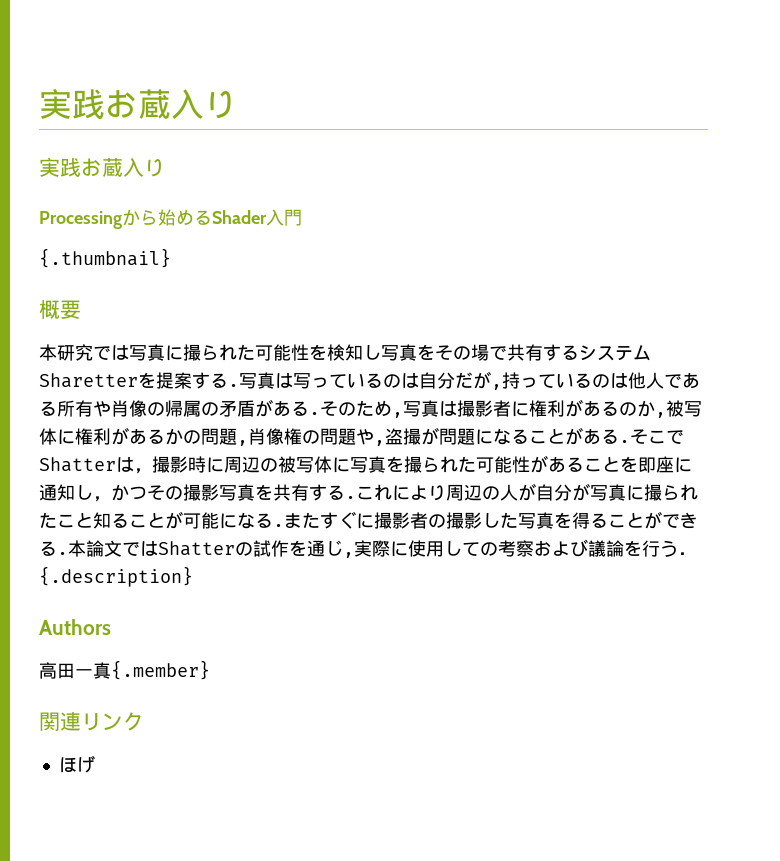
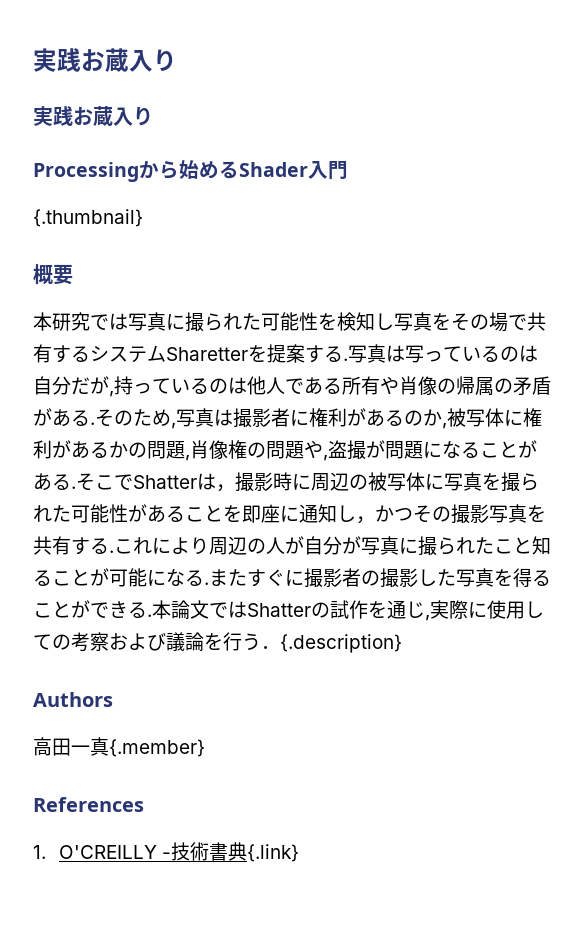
- 関連リンク
- ほげ
+ References
+ 1. O'CREILLY -技術書典{.link}

